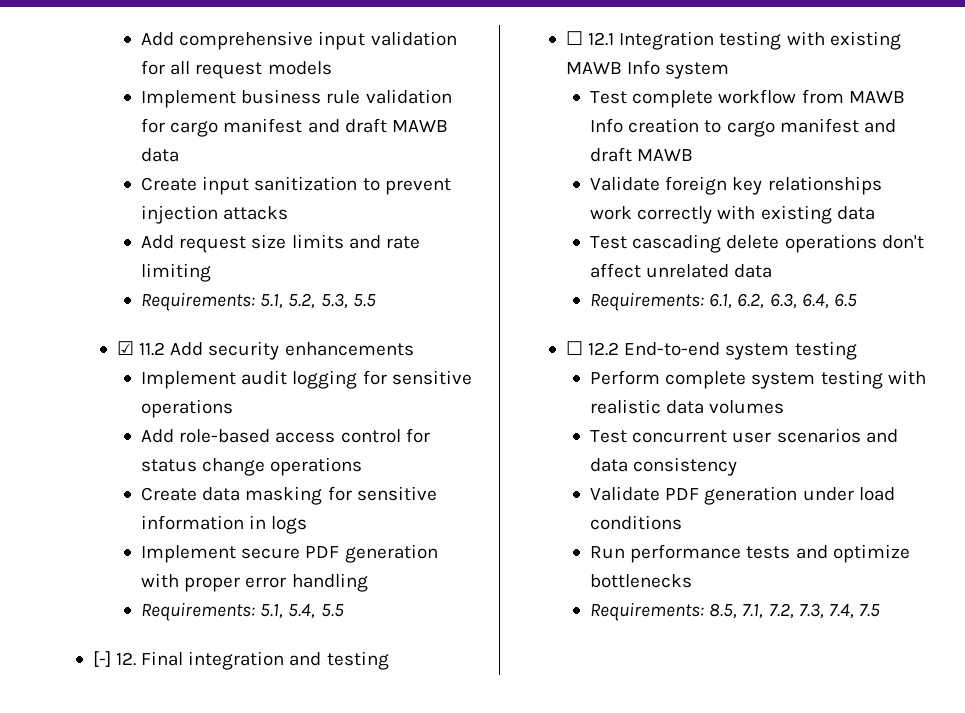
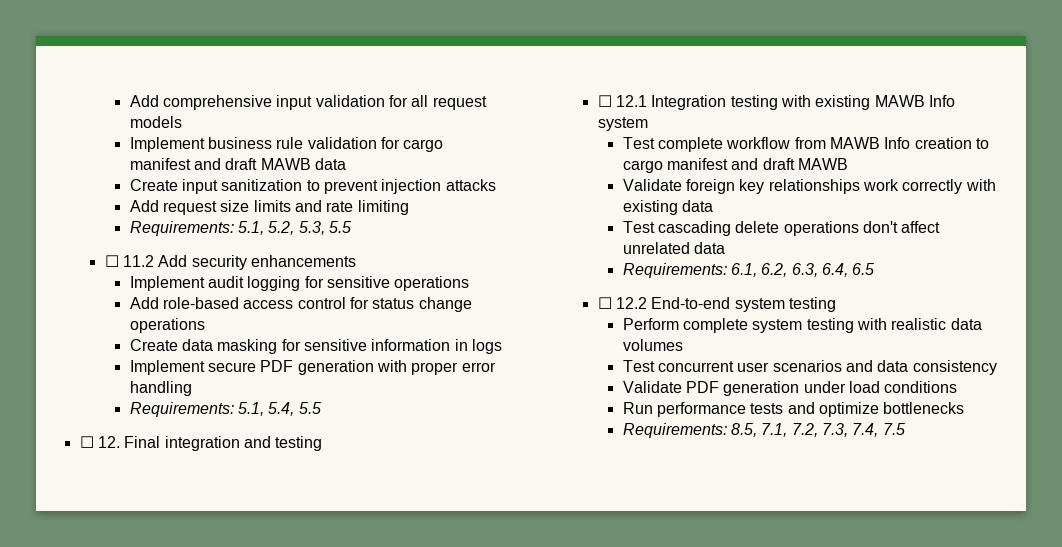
- ☑ 11.2 Add security enhancements
+ ☐ 11.2 Add security enhancements
- [-] 12. Final integration and testing
+ ☐ 12. Final integration and testing

